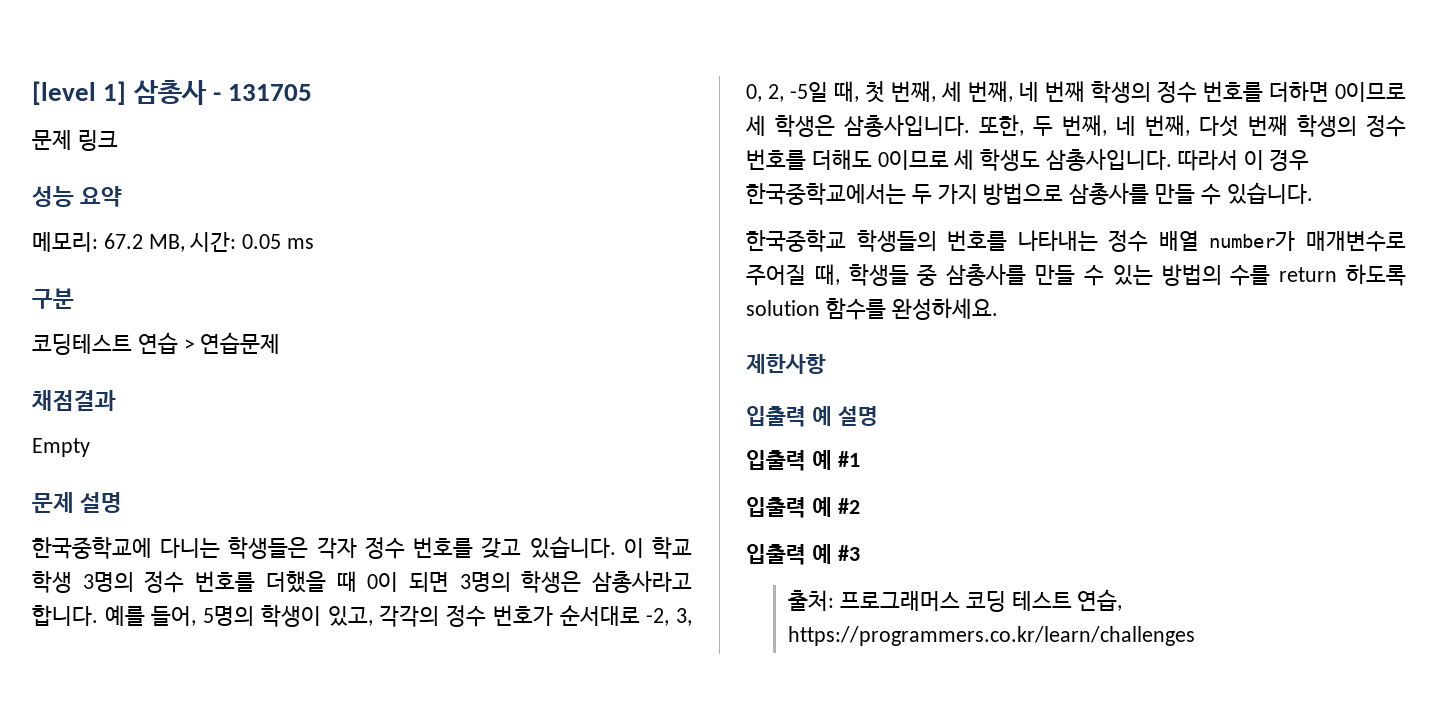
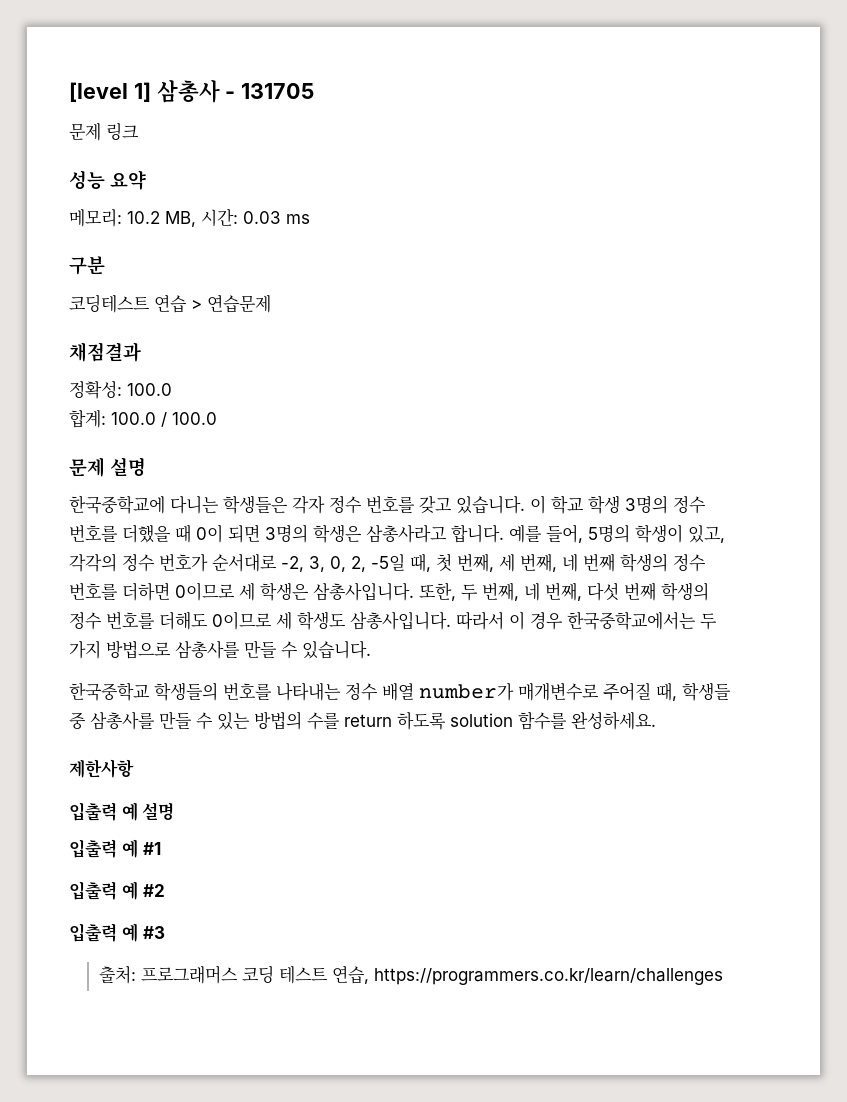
- 메모리: 67.2 MB, 시간: 0.05 ms
+ 메모리: 10.2 MB, 시간: 0.03 ms
- Empty
+ 정확성: 100.0
+ 합계: 100.0 / 100.0

